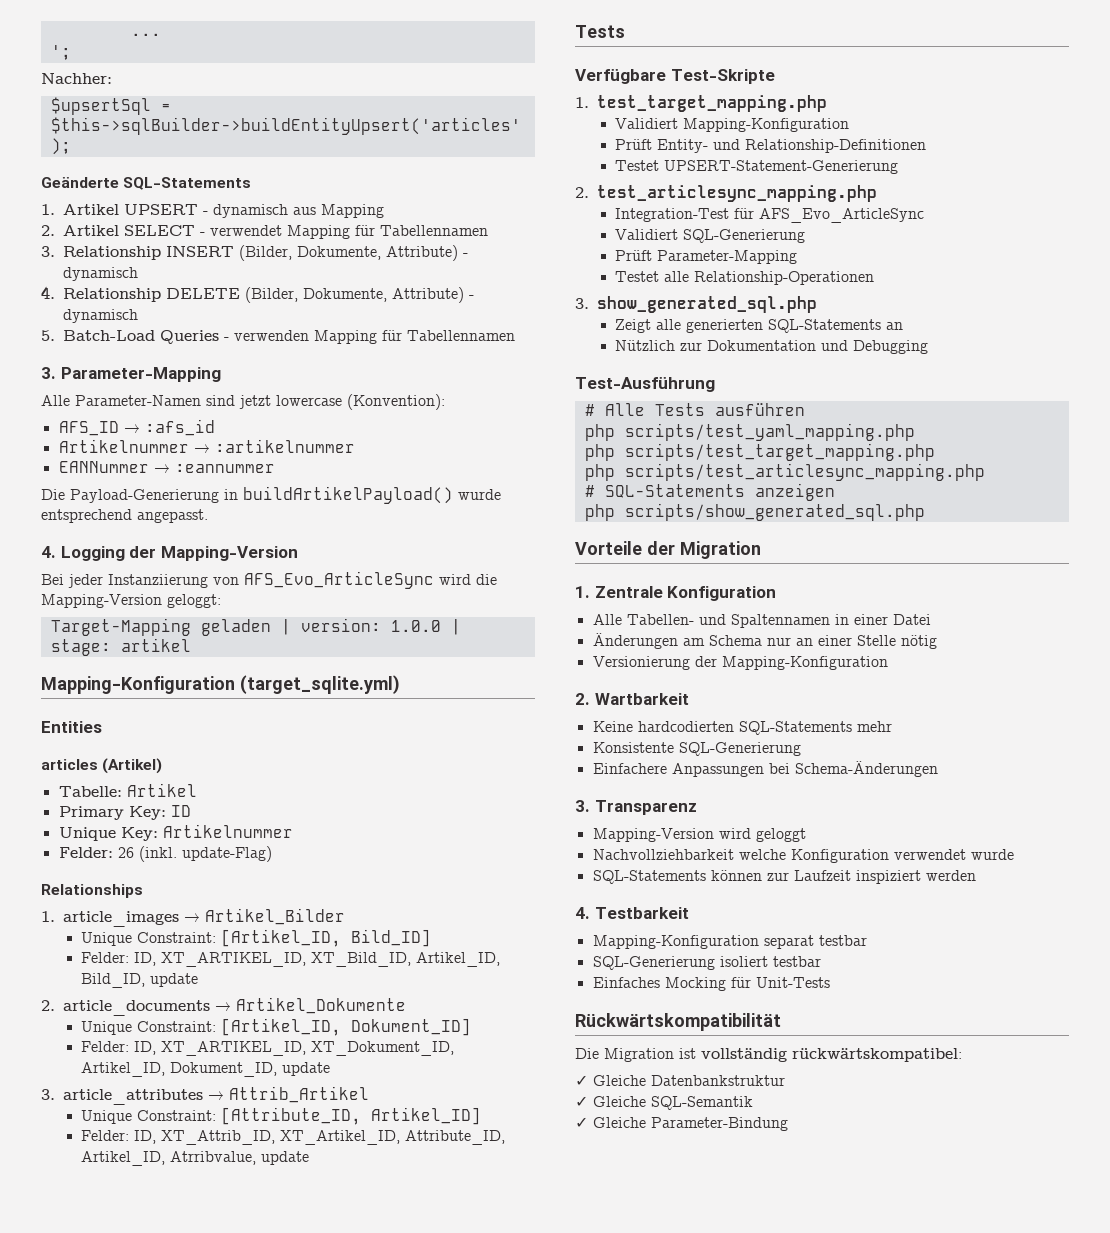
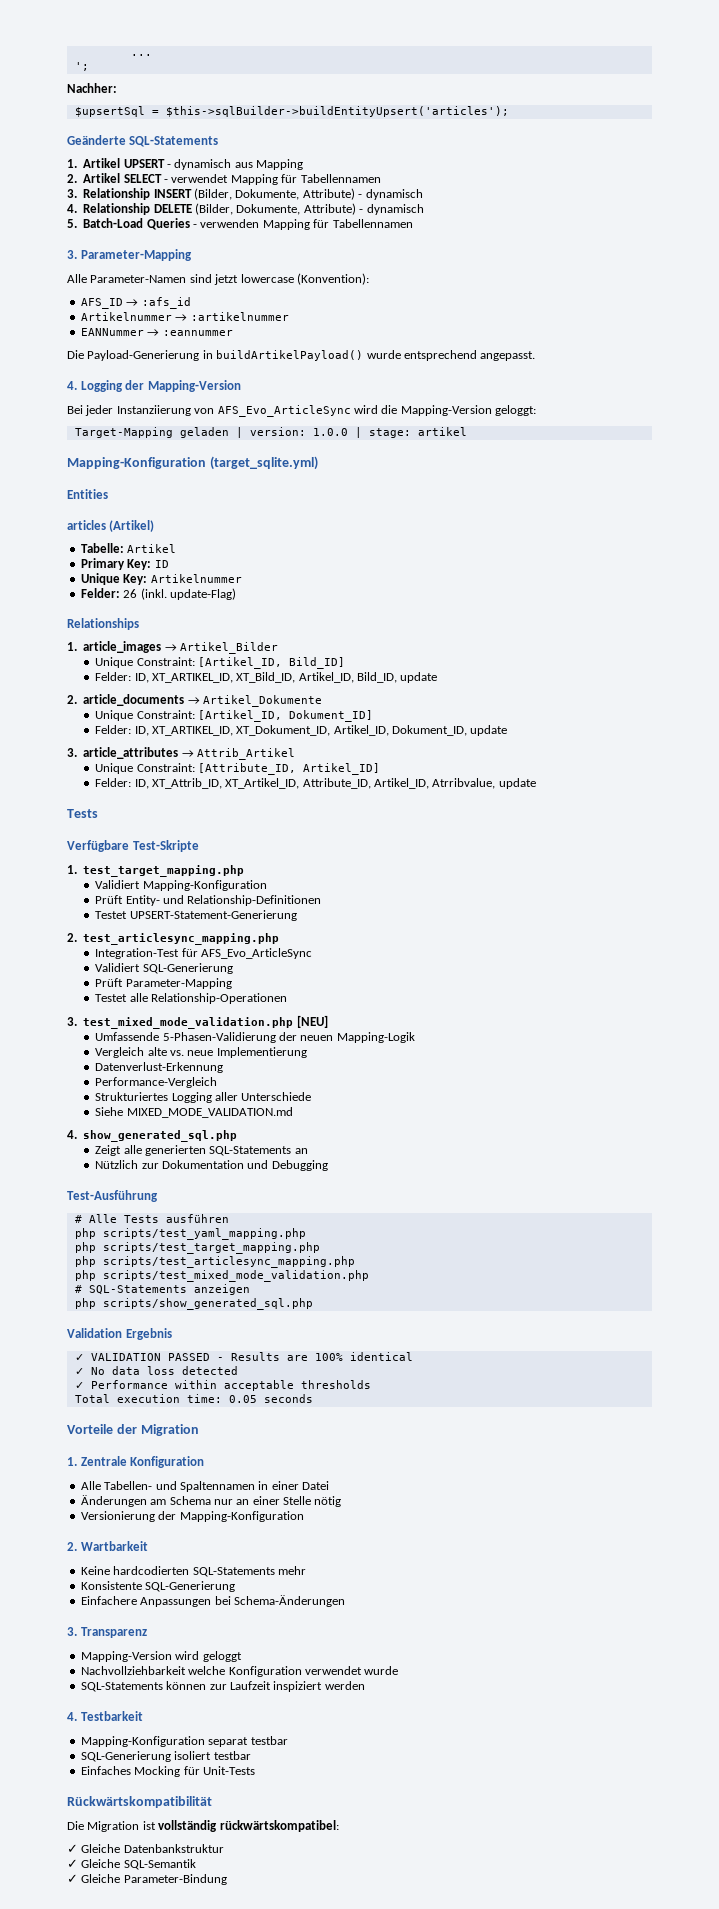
- 3. show_generated_sql.php
+ 3. test_mixed_mode_validation.php [NEU]
+ Umfassende 5-Phasen-Validierung der neuen Mapping-Logik
+ Vergleich alte vs. neue Implementierung
+ Datenverlust-Erkennung
+ Performance-Vergleich
+ Strukturiertes Logging aller Unterschiede
+ Siehe MIXED_MODE_VALIDATION.md
+ 4. show_generated_sql.php
+ php scripts/test_mixed_mode_validation.php
+ Validation Ergebnis
+ ✓ VALIDATION PASSED - Results are 100% identical
+ ✓ No data loss detected
+ ✓ Performance within acceptable thresholds
+ Total execution time: 0.05 seconds

